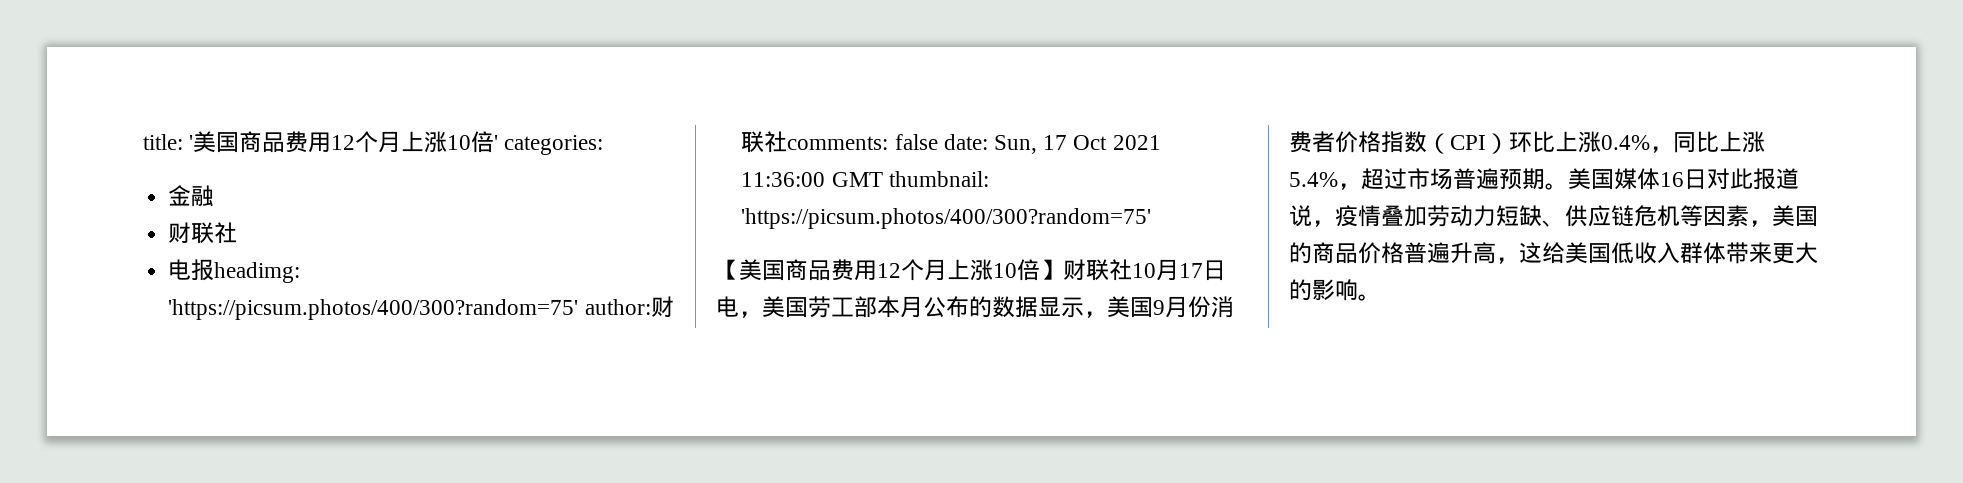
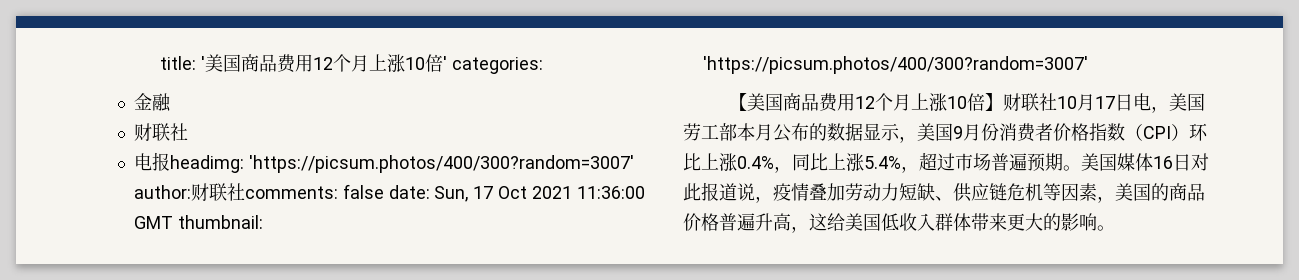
- 电报headimg: 'https://picsum.photos/400/300?random=75' author:财联社comments: false date: Sun, 17 Oct 2021 11:36:00 GMT thumbnail: 'https://picsum.photos/400/300?random=75'
+ 电报headimg: 'https://picsum.photos/400/300?random=3007' author:财联社comments: false date: Sun, 17 Oct 2021 11:36:00 GMT thumbnail: 'https://picsum.photos/400/300?random=3007'

